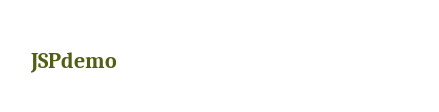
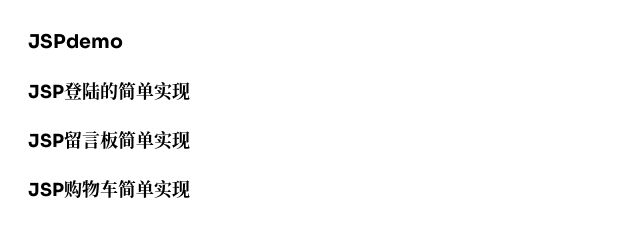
+ JSP登陆的简单实现
+ JSP留言板简单实现
+ JSP购物车简单实现

